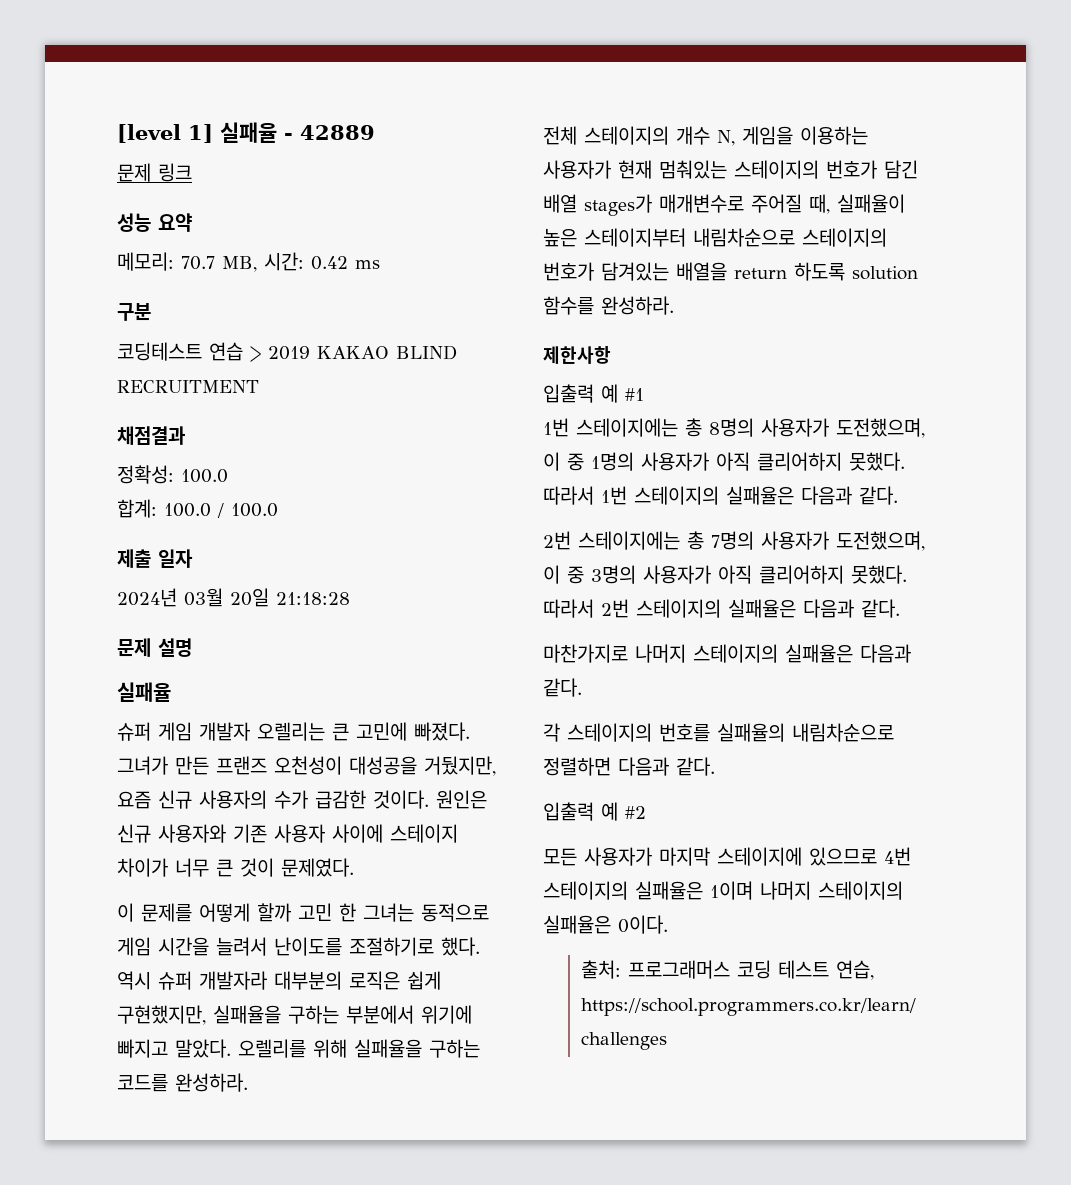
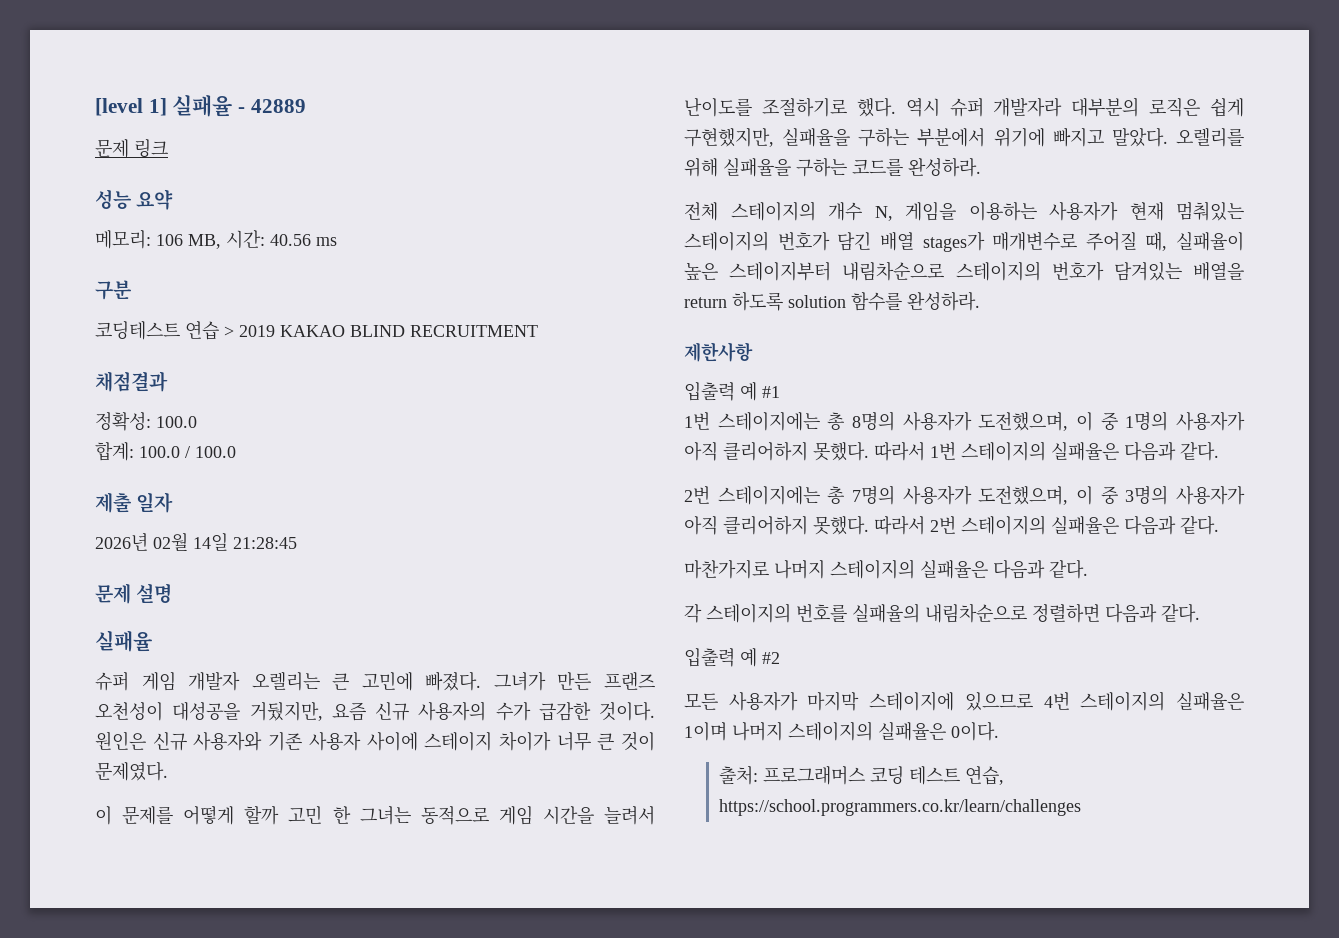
- 메모리: 70.7 MB, 시간: 0.42 ms
+ 메모리: 106 MB, 시간: 40.56 ms
- 2024년 03월 20일 21:18:28
+ 2026년 02월 14일 21:28:45

